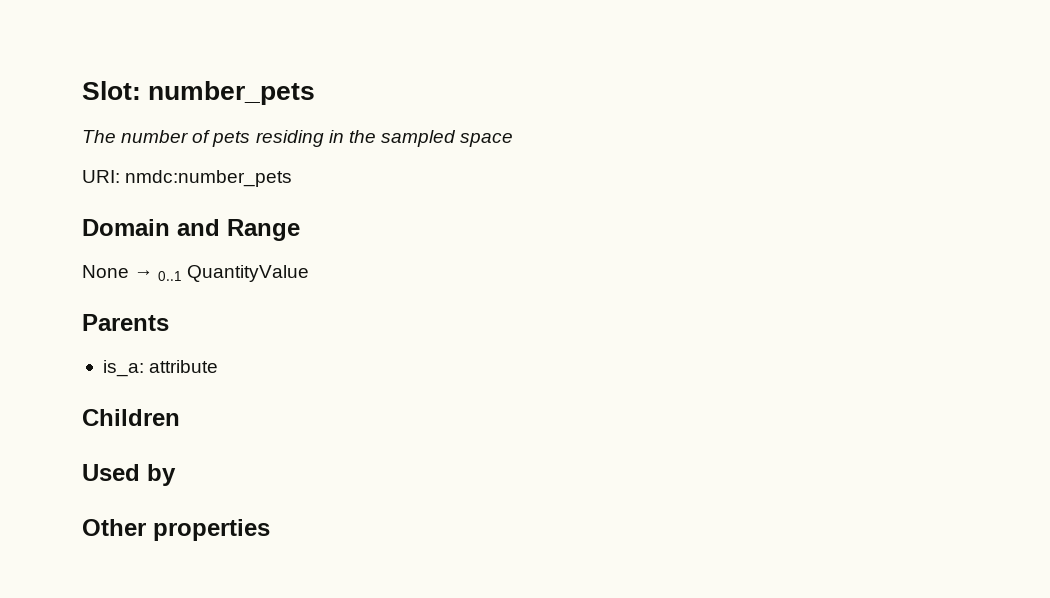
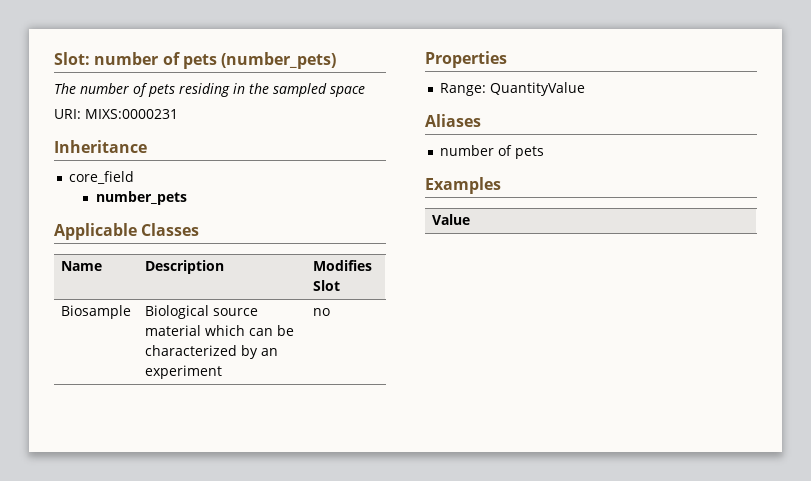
- Slot: number_pets
+ Slot: number of pets (number_pets)
- URI: nmdc:number_pets
- Domain and Range
- None → 0..1 QuantityValue
- Parents
- is_a: attribute
- Children
- Used by
- Other properties
+ URI: MIXS:0000231
+ Inheritance
+ core_field
+ number_pets
+ Applicable Classes
+ Name | Description | Modifies Slot
+ Biosample | Biological source material which can be characterized by an experiment | no
+ Properties
+ Range: QuantityValue
+ Aliases
+ number of pets
+ Examples
+ Value

